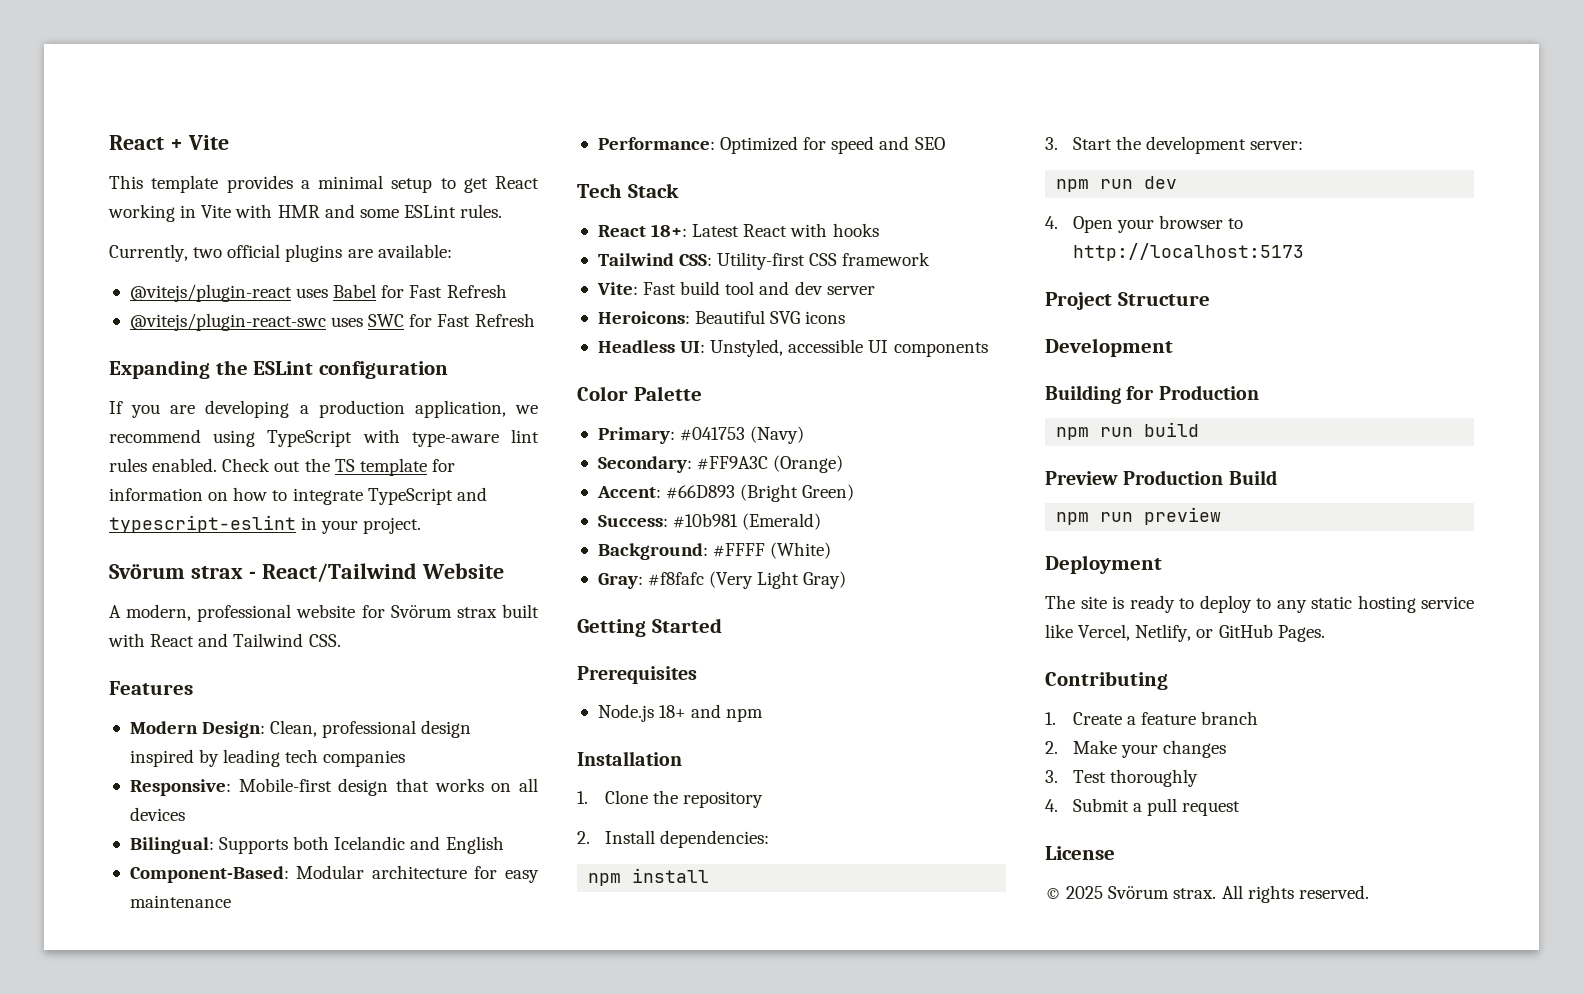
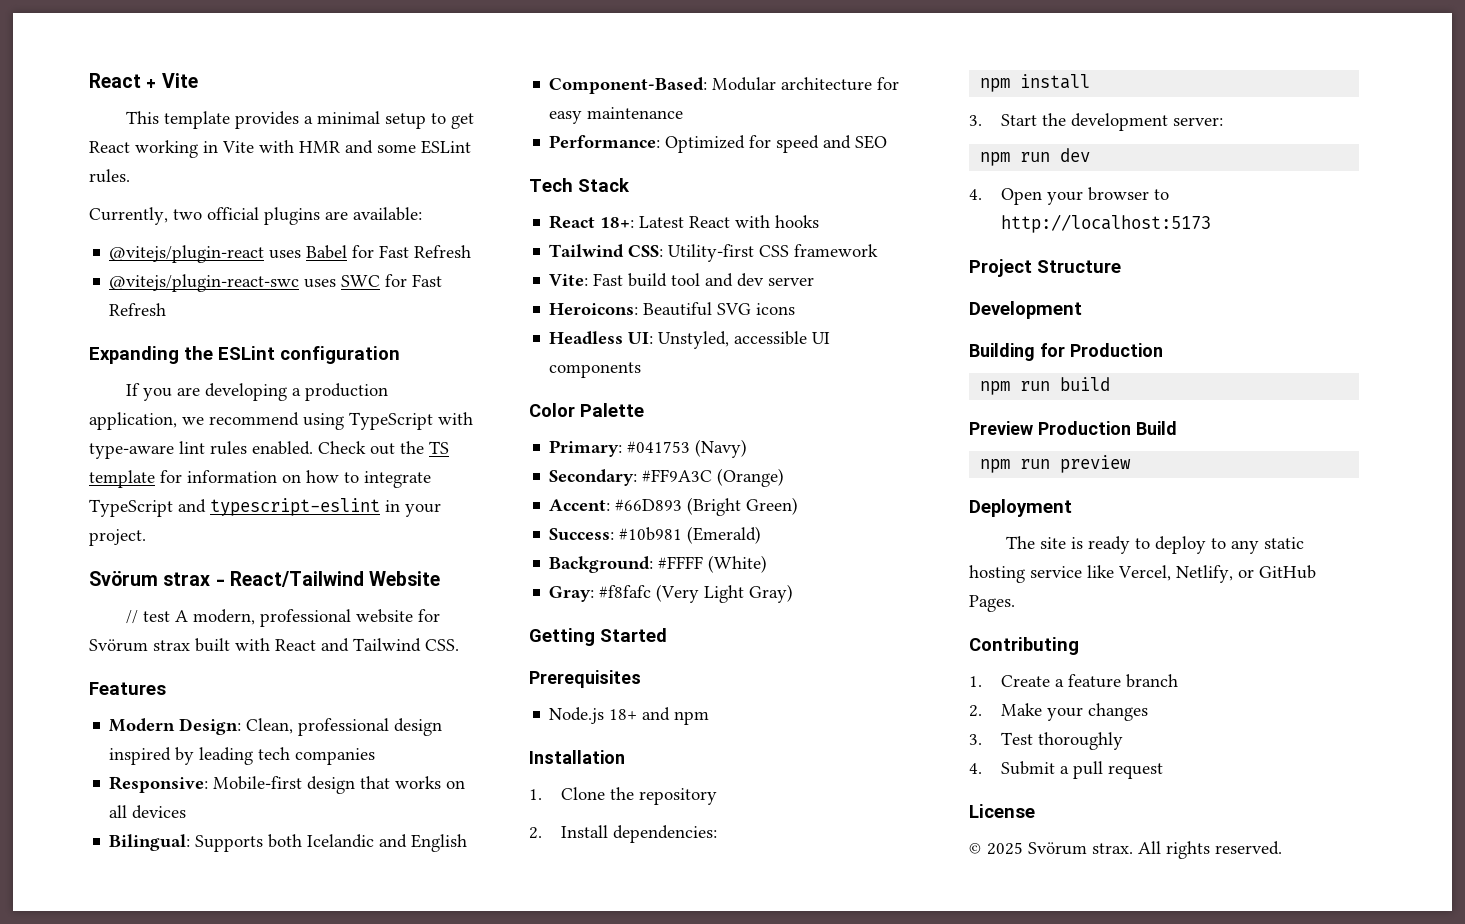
- A modern, professional website for Svörum strax built with React and Tailwind CSS.
+ // test A modern, professional website for Svörum strax built with React and Tailwind CSS.

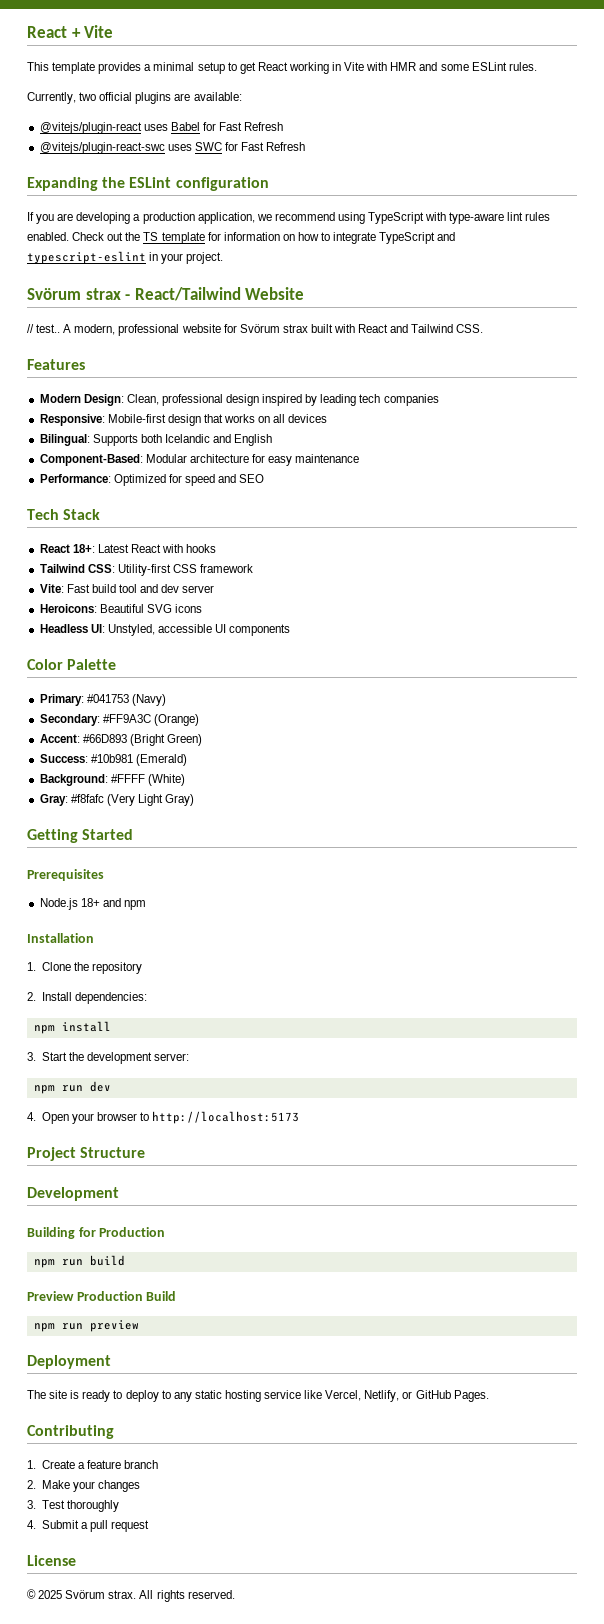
- // test A modern, professional website for Svörum strax built with React and Tailwind CSS.
+ // test.. A modern, professional website for Svörum strax built with React and Tailwind CSS.

